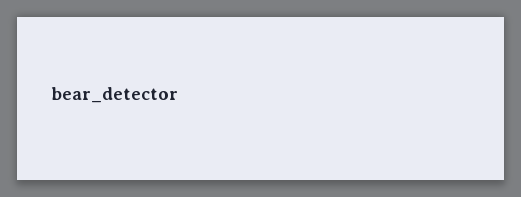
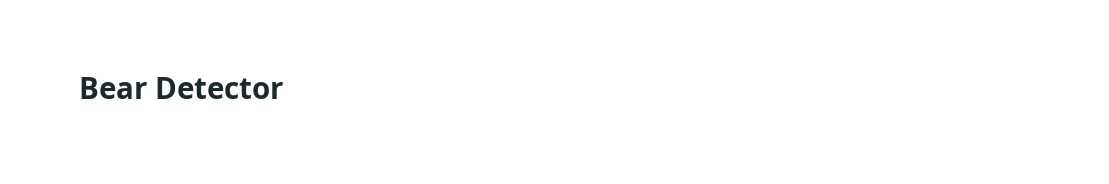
- bear_detector
+ Bear Detector

